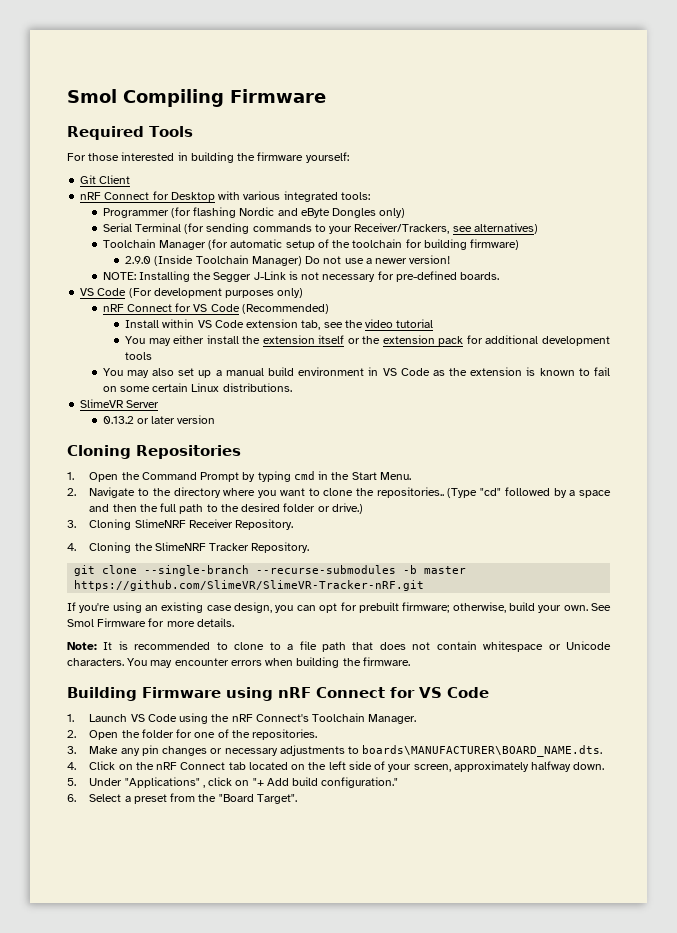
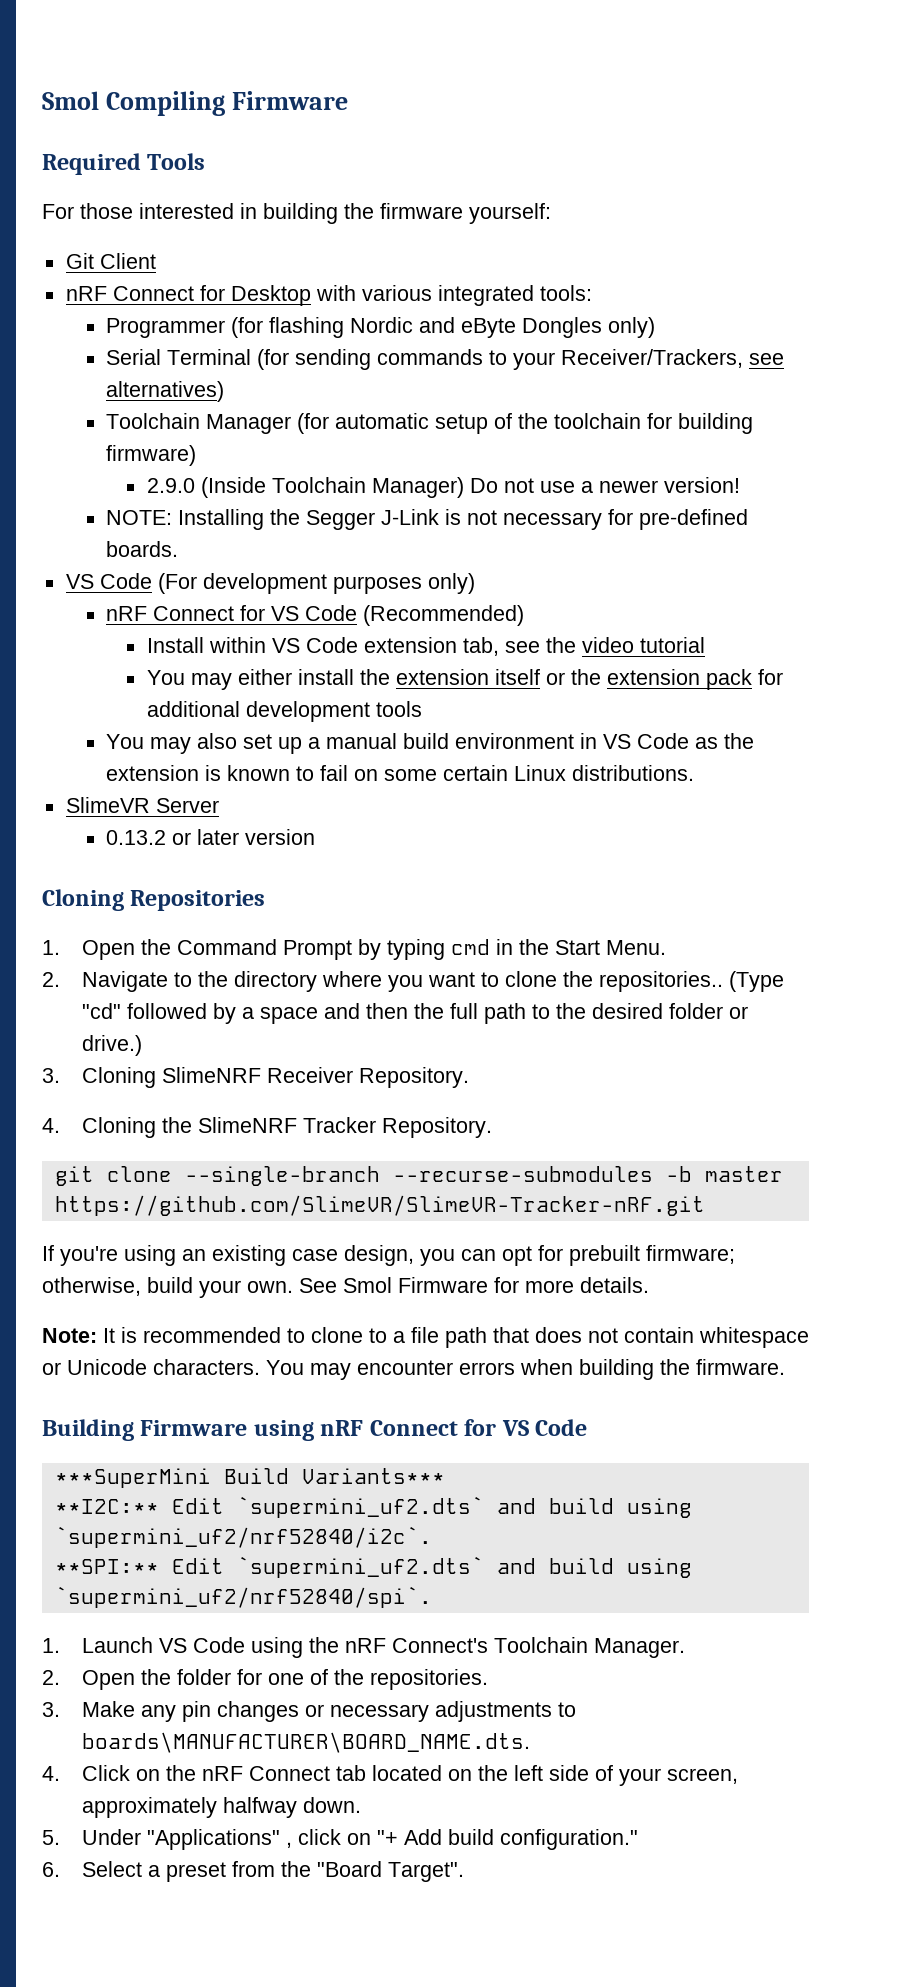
+ ***SuperMini Build Variants***
+ **I2C:** Edit `supermini_uf2.dts` and build using `supermini_uf2/nrf52840/i2c`.
+ **SPI:** Edit `supermini_uf2.dts` and build using `supermini_uf2/nrf52840/spi`.

